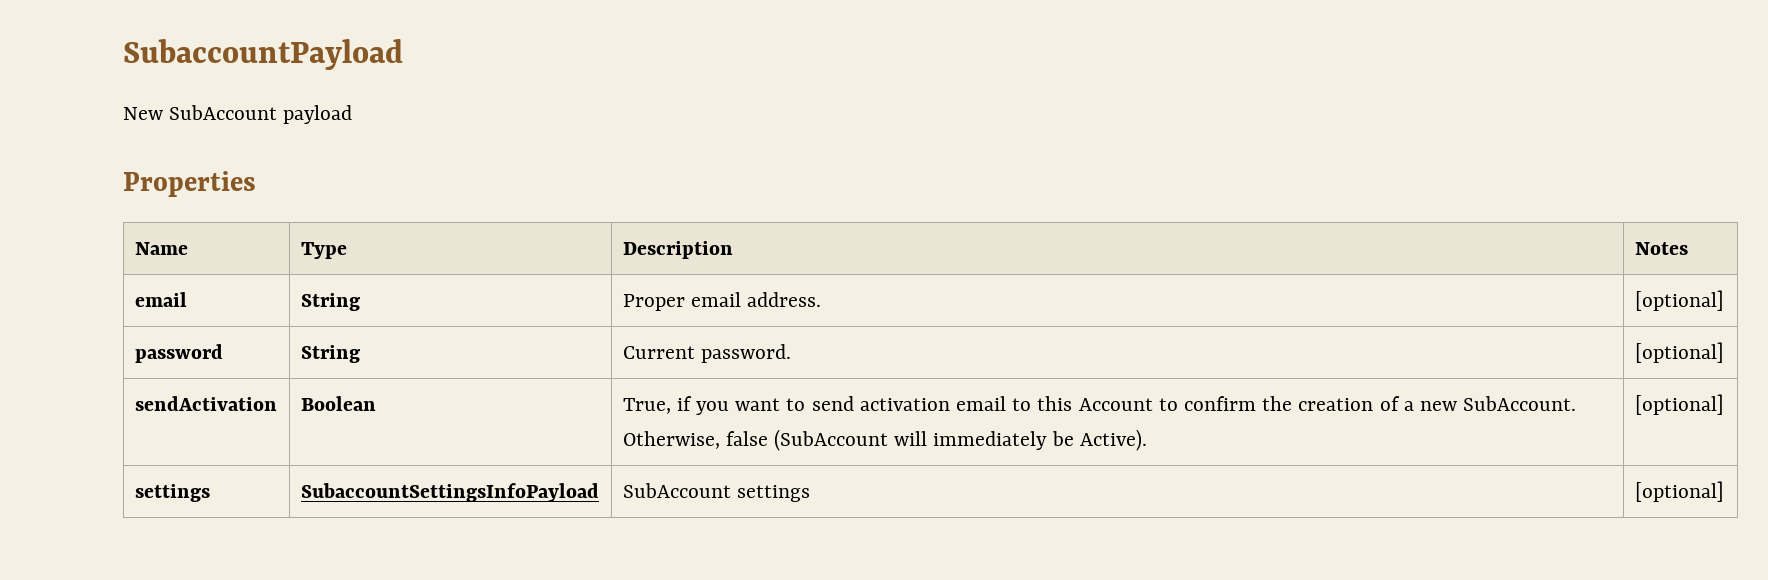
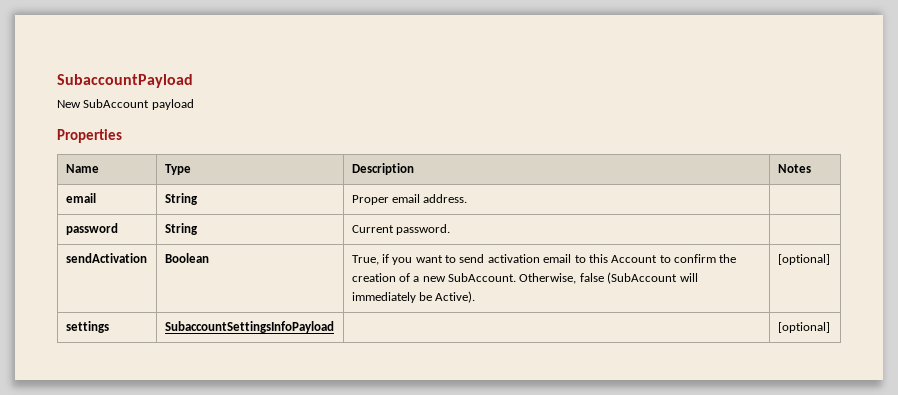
- email | String | Proper email address. | [optional]
+ email | String | Proper email address. |
- password | String | Current password. | [optional]
+ password | String | Current password. |
- settings | SubaccountSettingsInfoPayload | SubAccount settings | [optional]
+ settings | SubaccountSettingsInfoPayload | | [optional]

